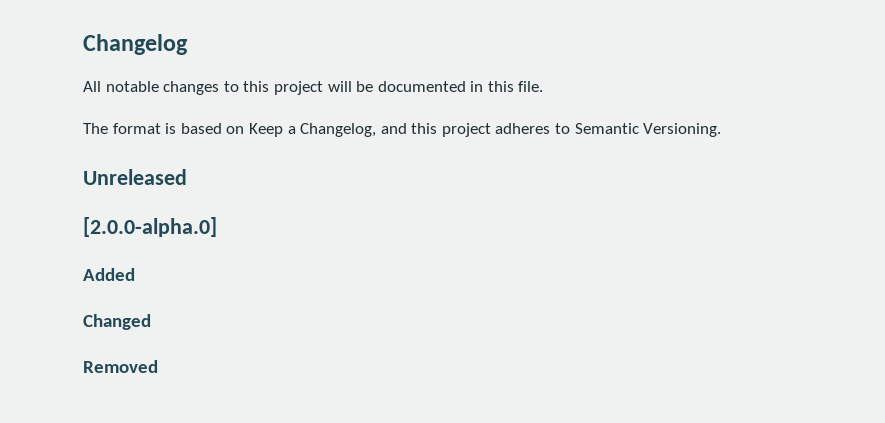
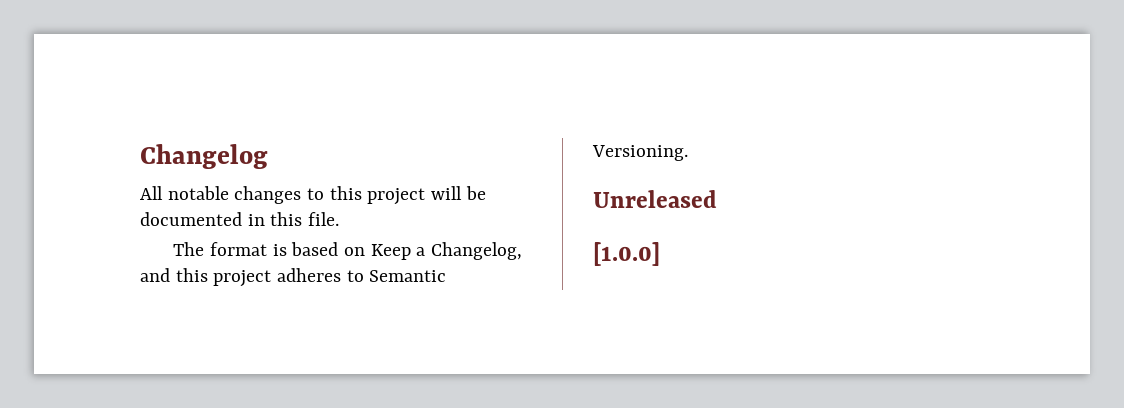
- [2.0.0-alpha.0]
- Added
- Changed
- Removed
+ [1.0.0]

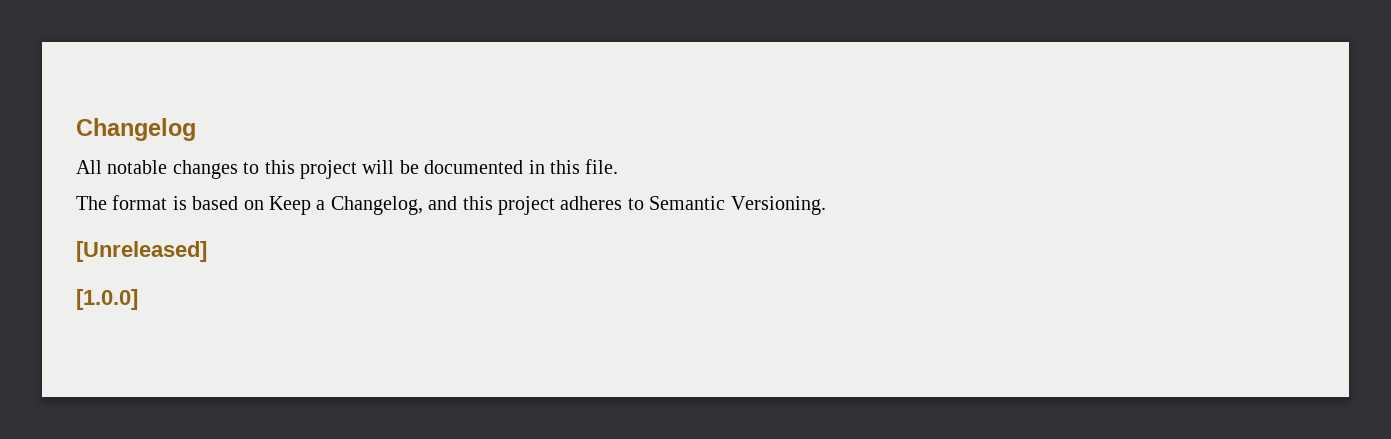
- Unreleased
+ [Unreleased]

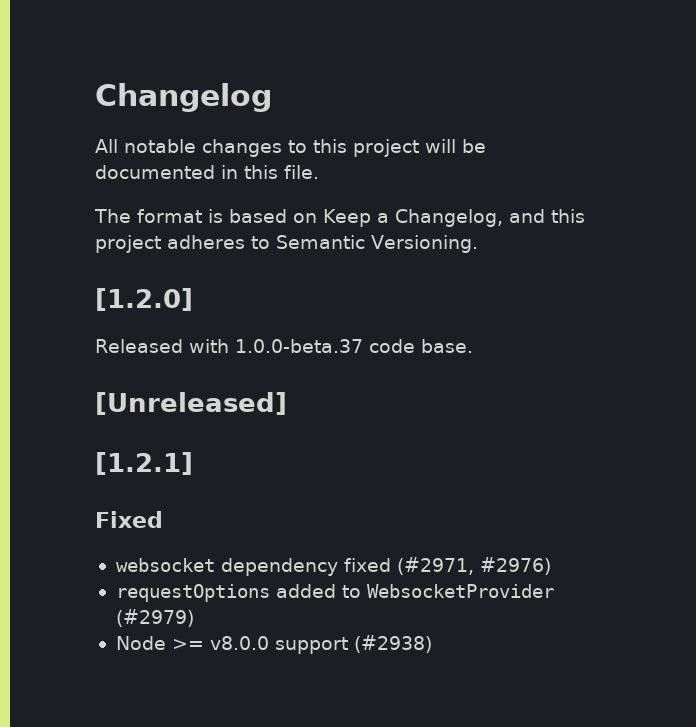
+ [1.2.0]
+ Released with 1.0.0-beta.37 code base.
  [Unreleased]
- [1.0.0]
+ [1.2.1]
+ Fixed
+ websocket dependency fixed (#2971, #2976)
+ requestOptions added to WebsocketProvider (#2979)
+ Node >= v8.0.0 support (#2938)

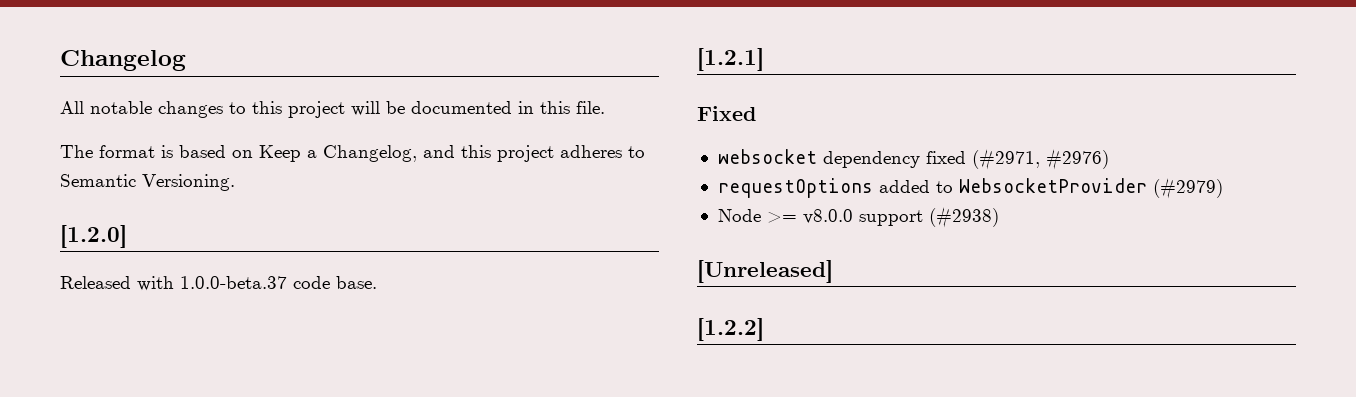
- [Unreleased]
+ [Unreleased]
+ [1.2.2]

